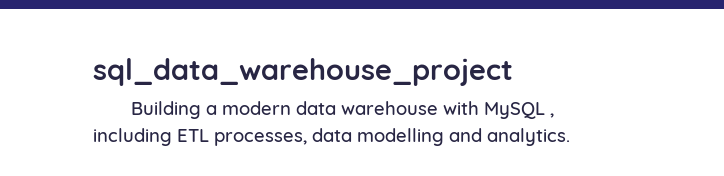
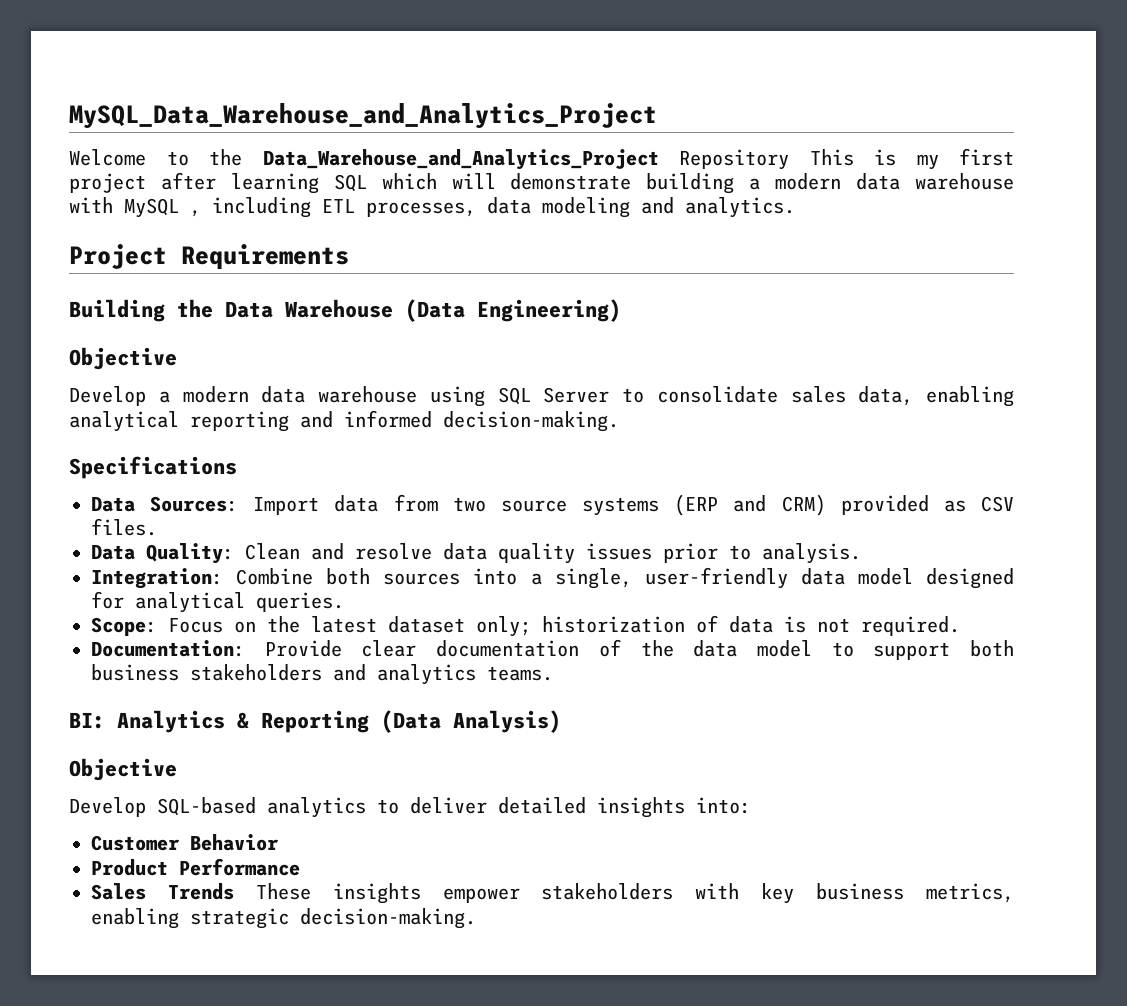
- sql_data_warehouse_project
- Building a modern data warehouse with MySQL , including ETL processes, data modelling and analytics.
+ MySQL_Data_Warehouse_and_Analytics_Project
+ Welcome to the Data_Warehouse_and_Analytics_Project Repository This is my first project after learning SQL which will demonstrate building a modern data warehouse with MySQL , including ETL processes, data modeling and analytics.
+ Project Requirements
+ Building the Data Warehouse (Data Engineering)
+ Objective
+ Develop a modern data warehouse using SQL Server to consolidate sales data, enabling analytical reporting and informed decision-making.
+ Specifications
+ Data Sources: Import data from two source systems (ERP and CRM) provided as CSV files.
+ Data Quality: Clean and resolve data quality issues prior to analysis.
+ Integration: Combine both sources into a single, user-friendly data model designed for analytical queries.
+ Scope: Focus on the latest dataset only; historization of data is not required.
+ Documentation: Provide clear documentation of the data model to support both business stakeholders and analytics teams.
+ BI: Analytics & Reporting (Data Analysis)
+ Objective
+ Develop SQL-based analytics to deliver detailed insights into:
+ Customer Behavior
+ Product Performance
+ Sales Trends These insights empower stakeholders with key business metrics, enabling strategic decision-making.

